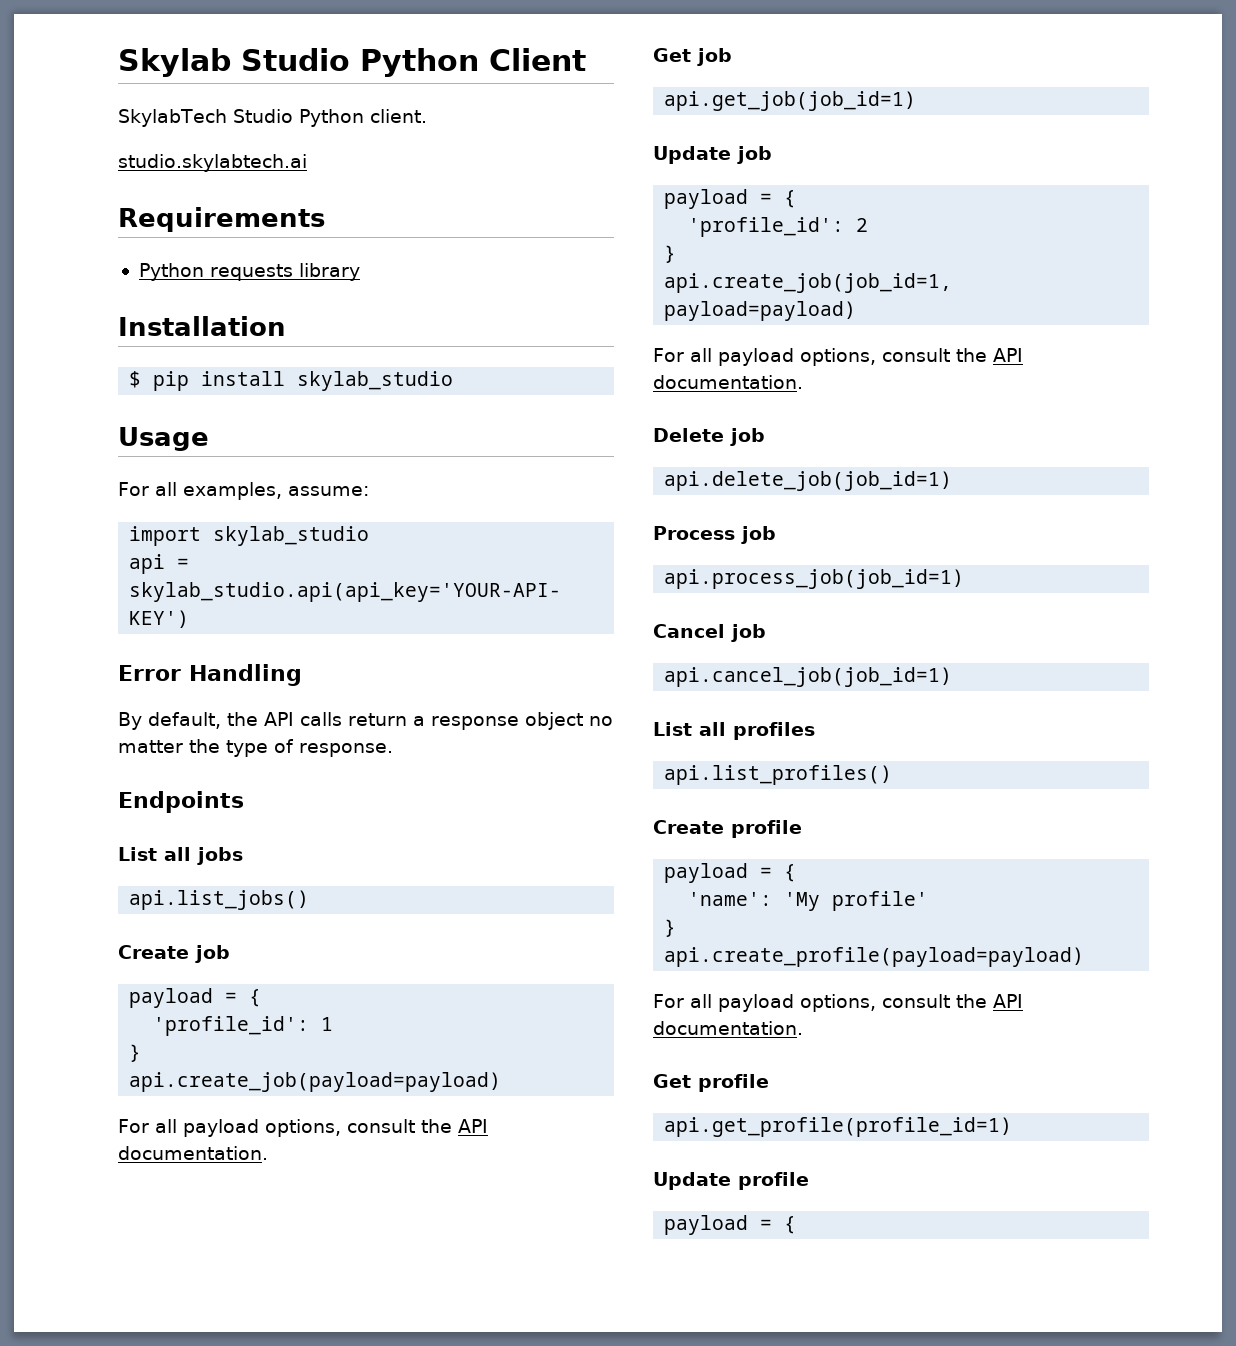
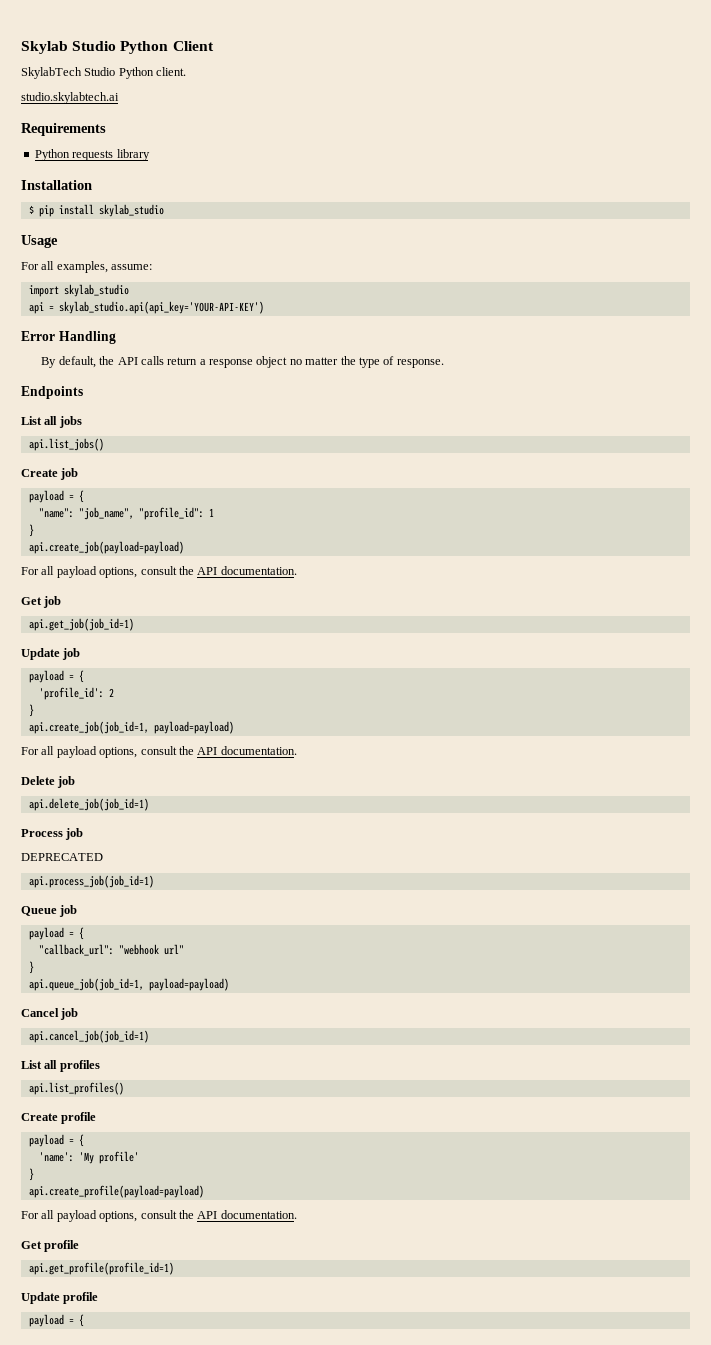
- 'profile_id': 1
+ "name": "job_name", "profile_id": 1
+ DEPRECATED
+ Queue job
+ payload = {
+ "callback_url": "webhook url"
+ }
+ api.queue_job(job_id=1, payload=payload)

